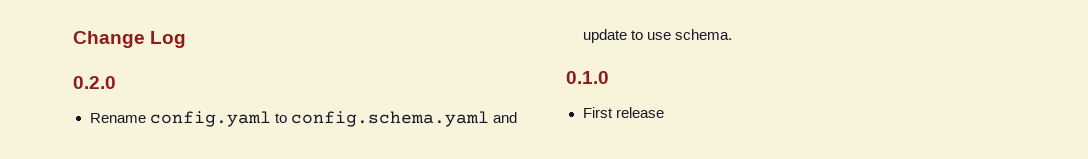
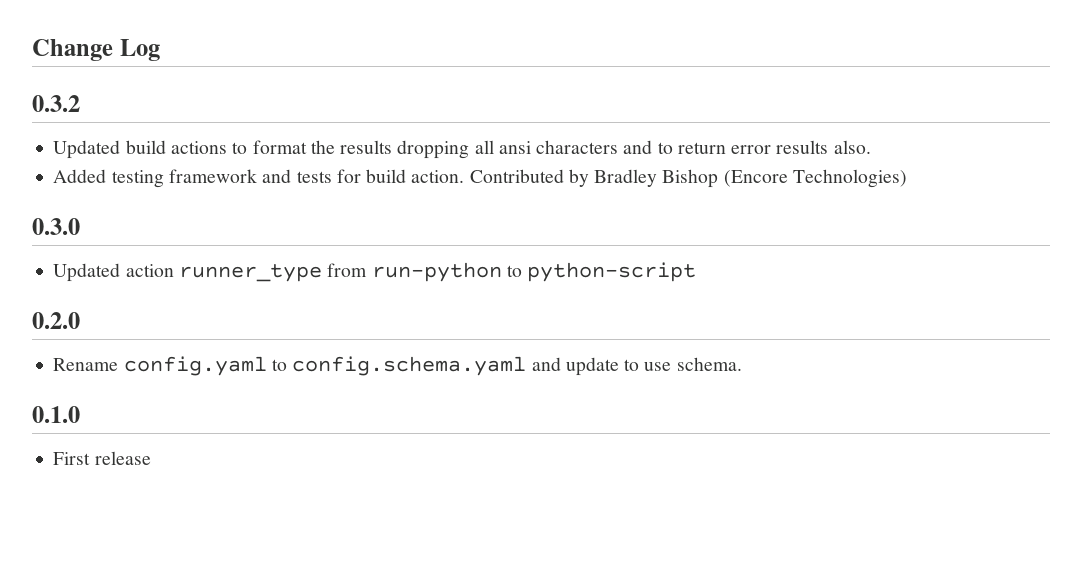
+ 0.3.2
+ Updated build actions to format the results dropping all ansi characters and to return error results also.
+ Added testing framework and tests for build action. Contributed by Bradley Bishop (Encore Technologies)
+ 0.3.0
+ Updated action runner_type from run-python to python-script

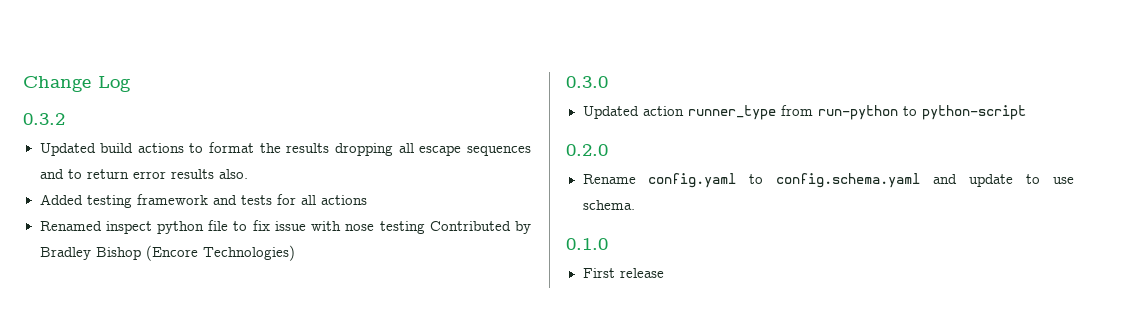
- Updated build actions to format the results dropping all ansi characters and to return error results also.
+ Updated build actions to format the results dropping all escape sequences and to return error results also.
- Added testing framework and tests for build action. Contributed by Bradley Bishop (Encore Technologies)
+ Added testing framework and tests for all actions
+ Renamed inspect python file to fix issue with nose testing Contributed by Bradley Bishop (Encore Technologies)

